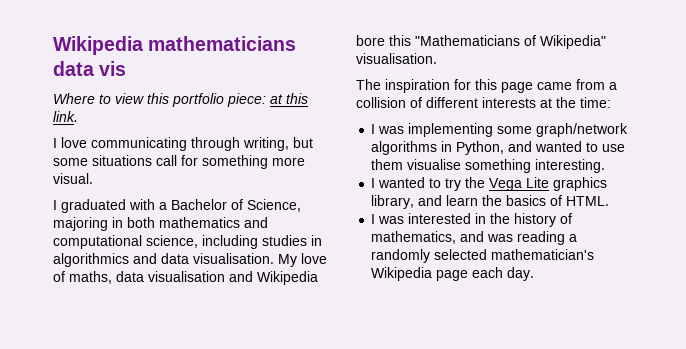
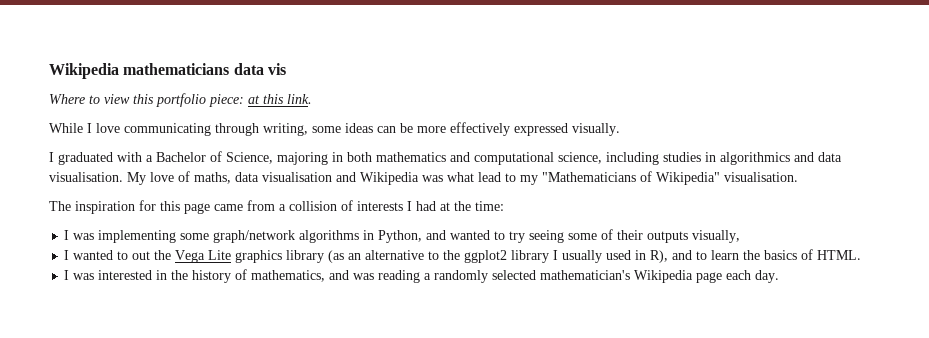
- I love communicating through writing, but some situations call for something more visual.
+ While I love communicating through writing, some ideas can be more effectively expressed visually.
- My love of maths, data visualisation and Wikipedia bore this "Mathematicians of Wikipedia" visualisation.
+ My love of maths, data visualisation and Wikipedia was what lead to my "Mathematicians of Wikipedia" visualisation.
- The inspiration for this page came from a collision of different interests at the time:
+ The inspiration for this page came from a collision of interests I had at the time:
- I was implementing some graph/network algorithms in Python, and wanted to use them visualise something interesting.
+ I was implementing some graph/network algorithms in Python, and wanted to try seeing some of their outputs visually,
- I wanted to try the Vega Lite graphics library, and learn the basics of HTML.
+ I wanted to out the Vega Lite graphics library (as an alternative to the ggplot2 library I usually used in R), and to learn the basics of HTML.

